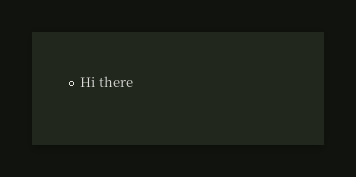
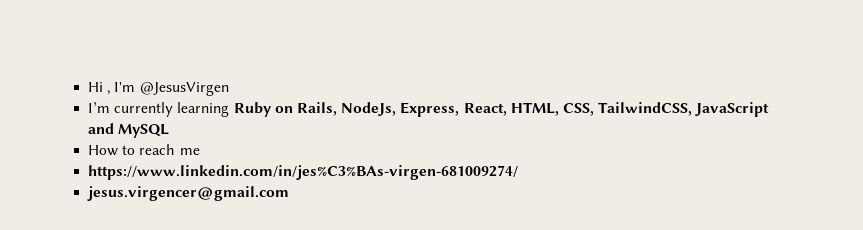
- Hi there
+ Hi , I'm @JesusVirgen
+ I’m currently learning Ruby on Rails, NodeJs, Express, React, HTML, CSS, TailwindCSS, JavaScript and MySQL
+ How to reach me
+ https://www.linkedin.com/in/jes%C3%BAs-virgen-681009274/
+ jesus.virgencer@gmail.com

